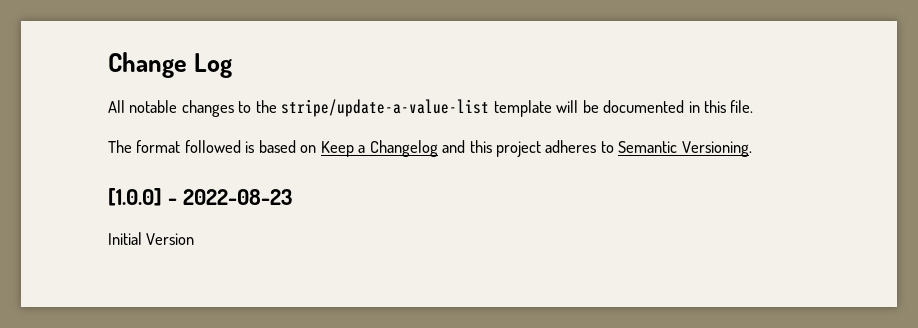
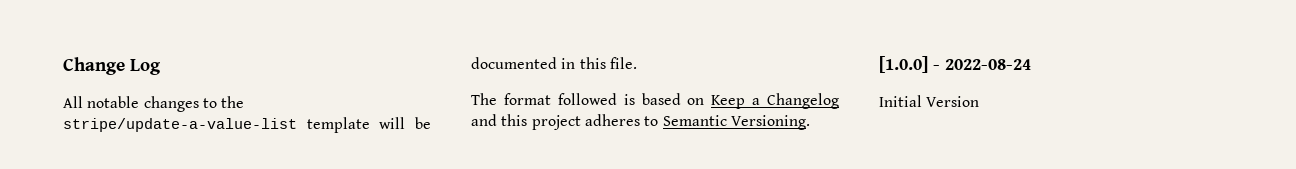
- [1.0.0] - 2022-08-23
+ [1.0.0] - 2022-08-24

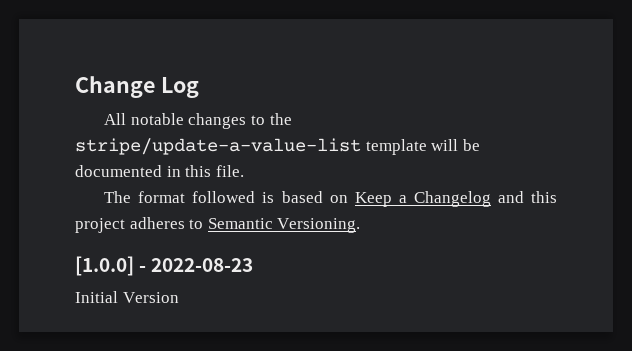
- [1.0.0] - 2022-08-24
+ [1.0.0] - 2022-08-23

